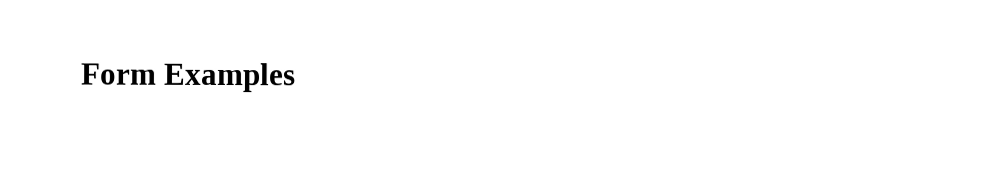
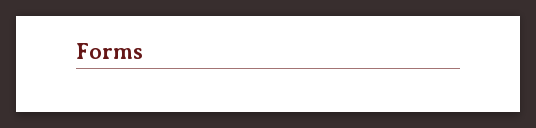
- Form Examples
+ Forms

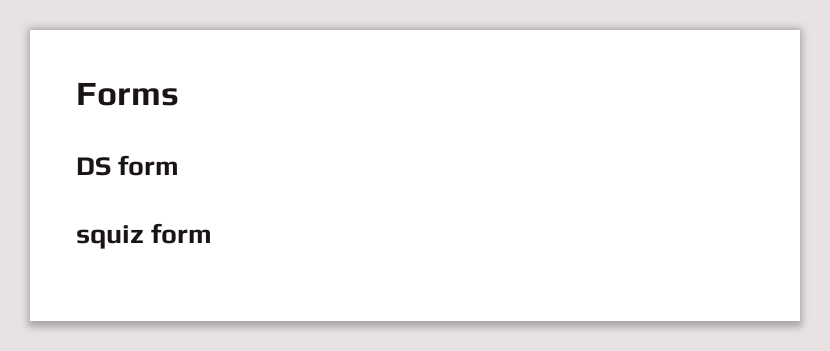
+ DS form
+ squiz form

